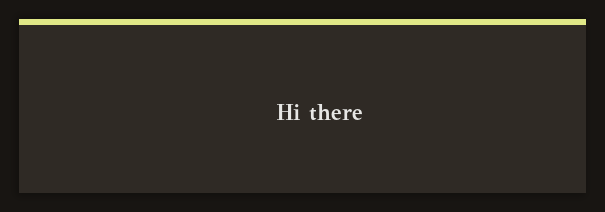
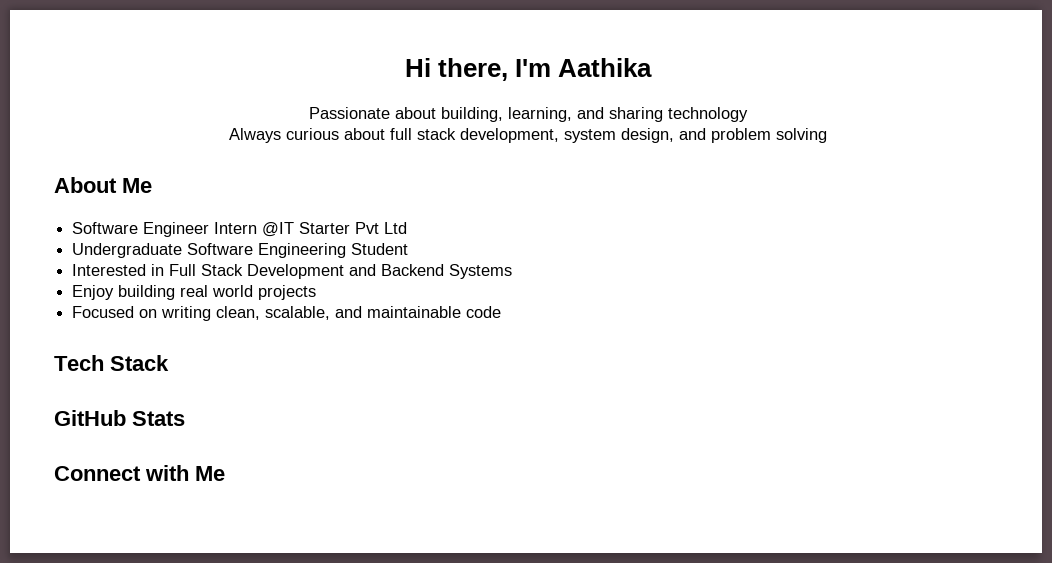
- Hi there
+ Hi there, I'm Aathika
+ Passionate about building, learning, and sharing technology
+ Always curious about full stack development, system design, and problem solving
+ About Me
+ Software Engineer Intern @IT Starter Pvt Ltd
+ Undergraduate Software Engineering Student
+ Interested in Full Stack Development and Backend Systems
+ Enjoy building real world projects
+ Focused on writing clean, scalable, and maintainable code
+ Tech Stack
+ GitHub Stats
+ Connect with Me

